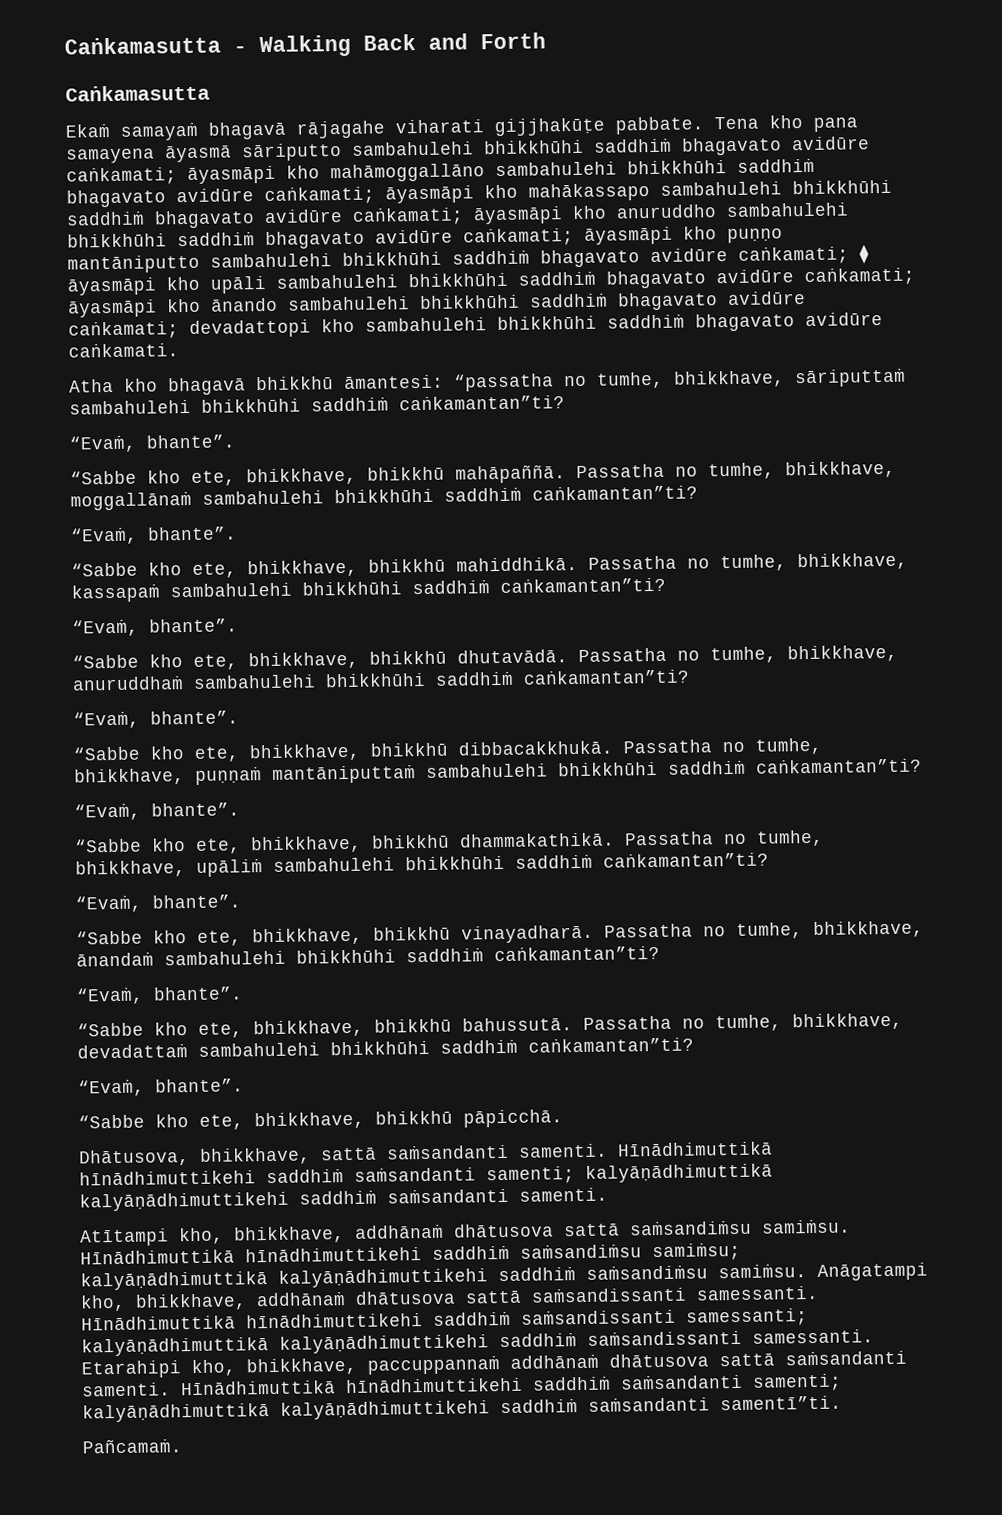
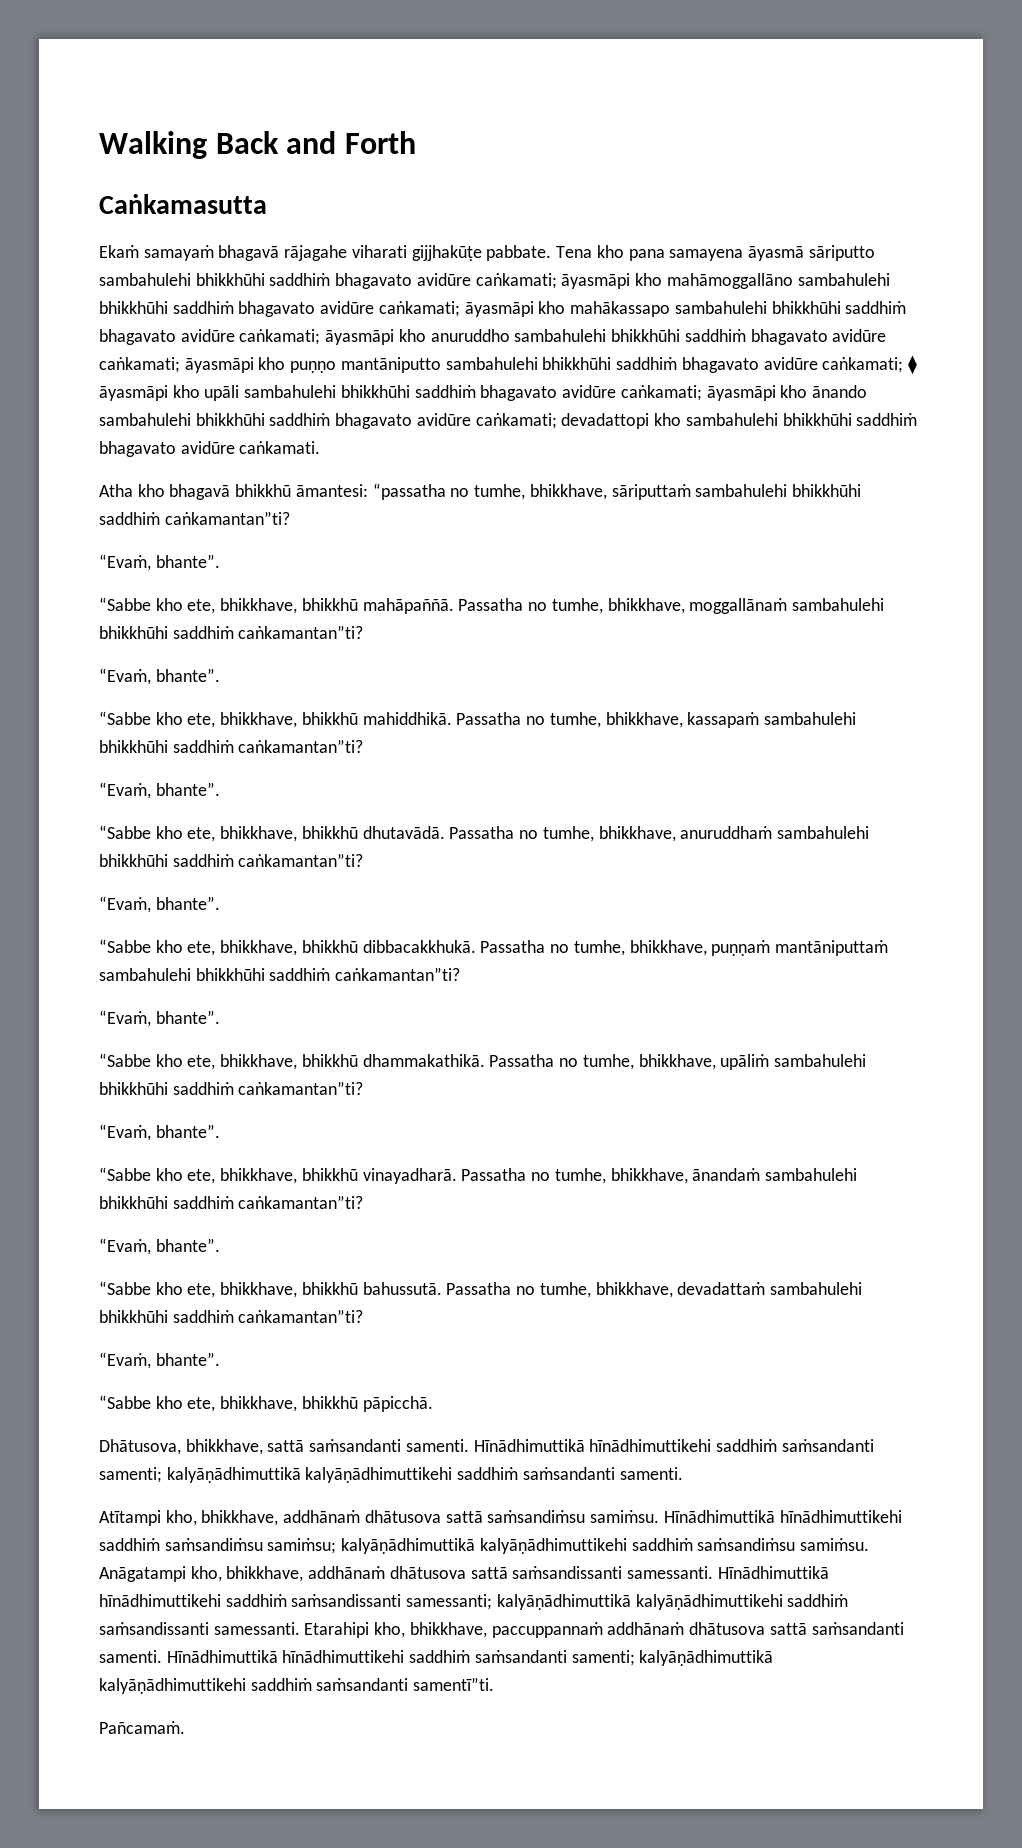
- Caṅkamasutta - Walking Back and Forth
+ Walking Back and Forth

